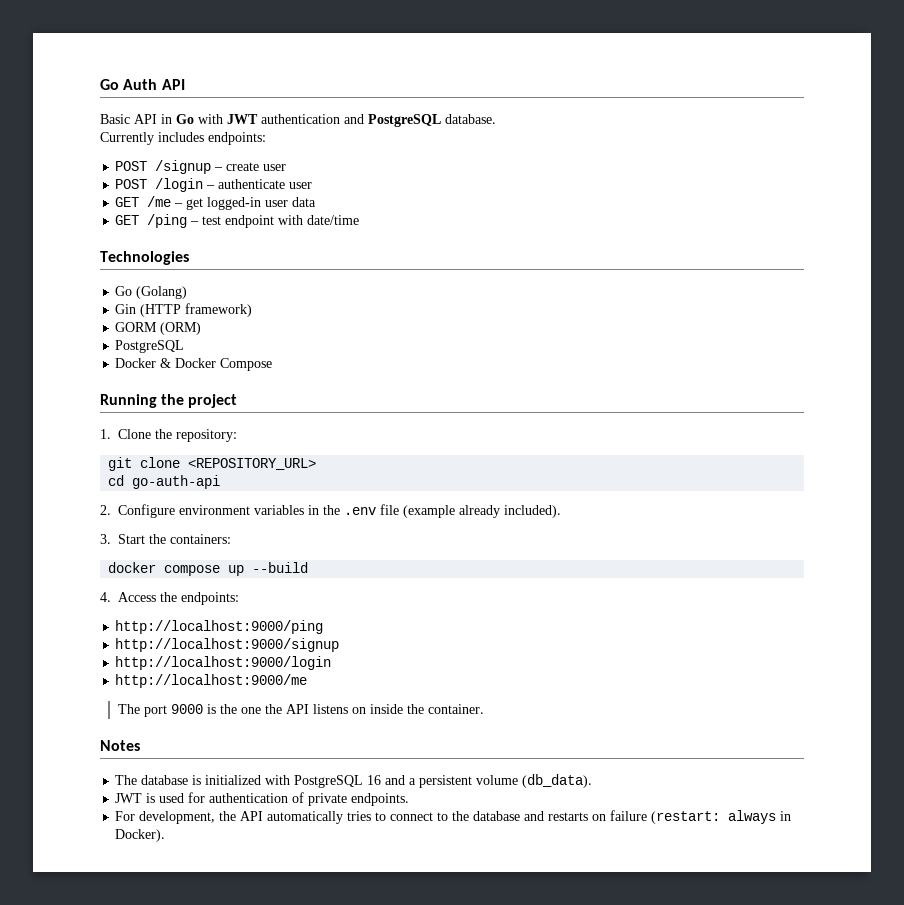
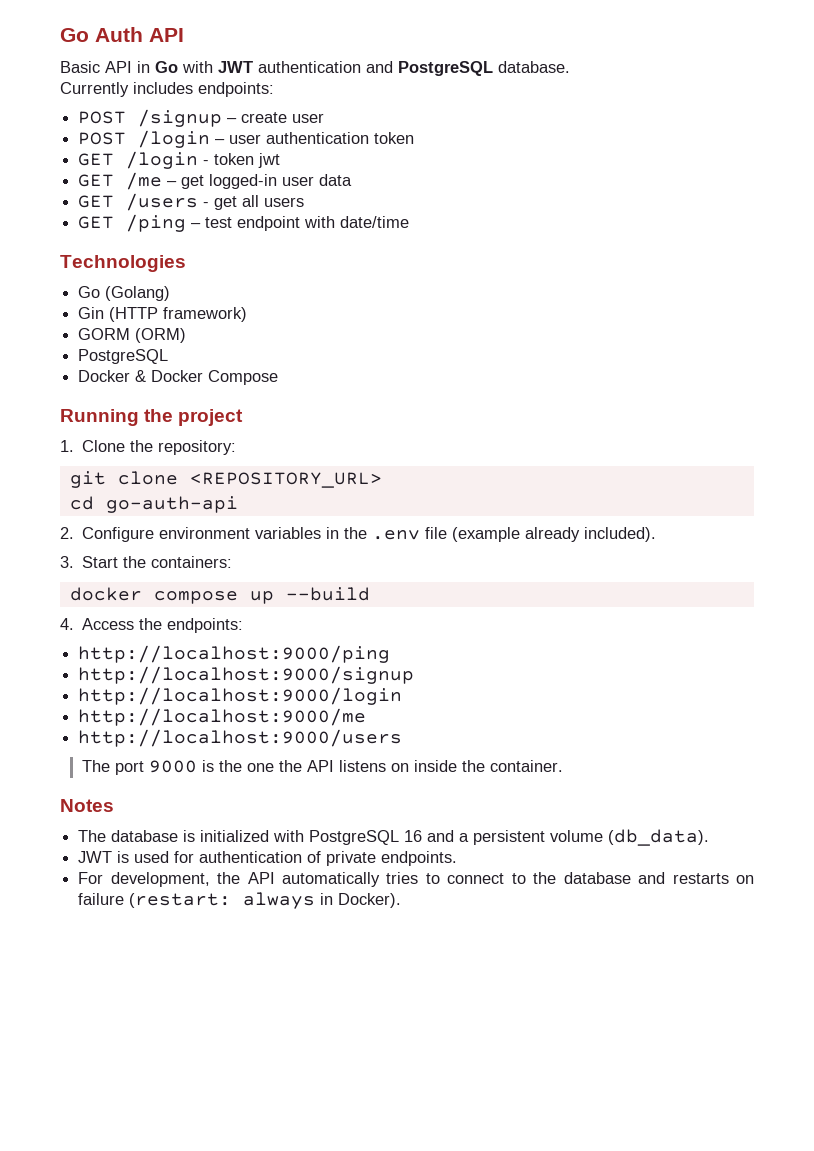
- POST /login – authenticate user
+ POST /login – user authentication token
+ GET /login - token jwt
+ GET /users - get all users
+ http://localhost:9000/users

